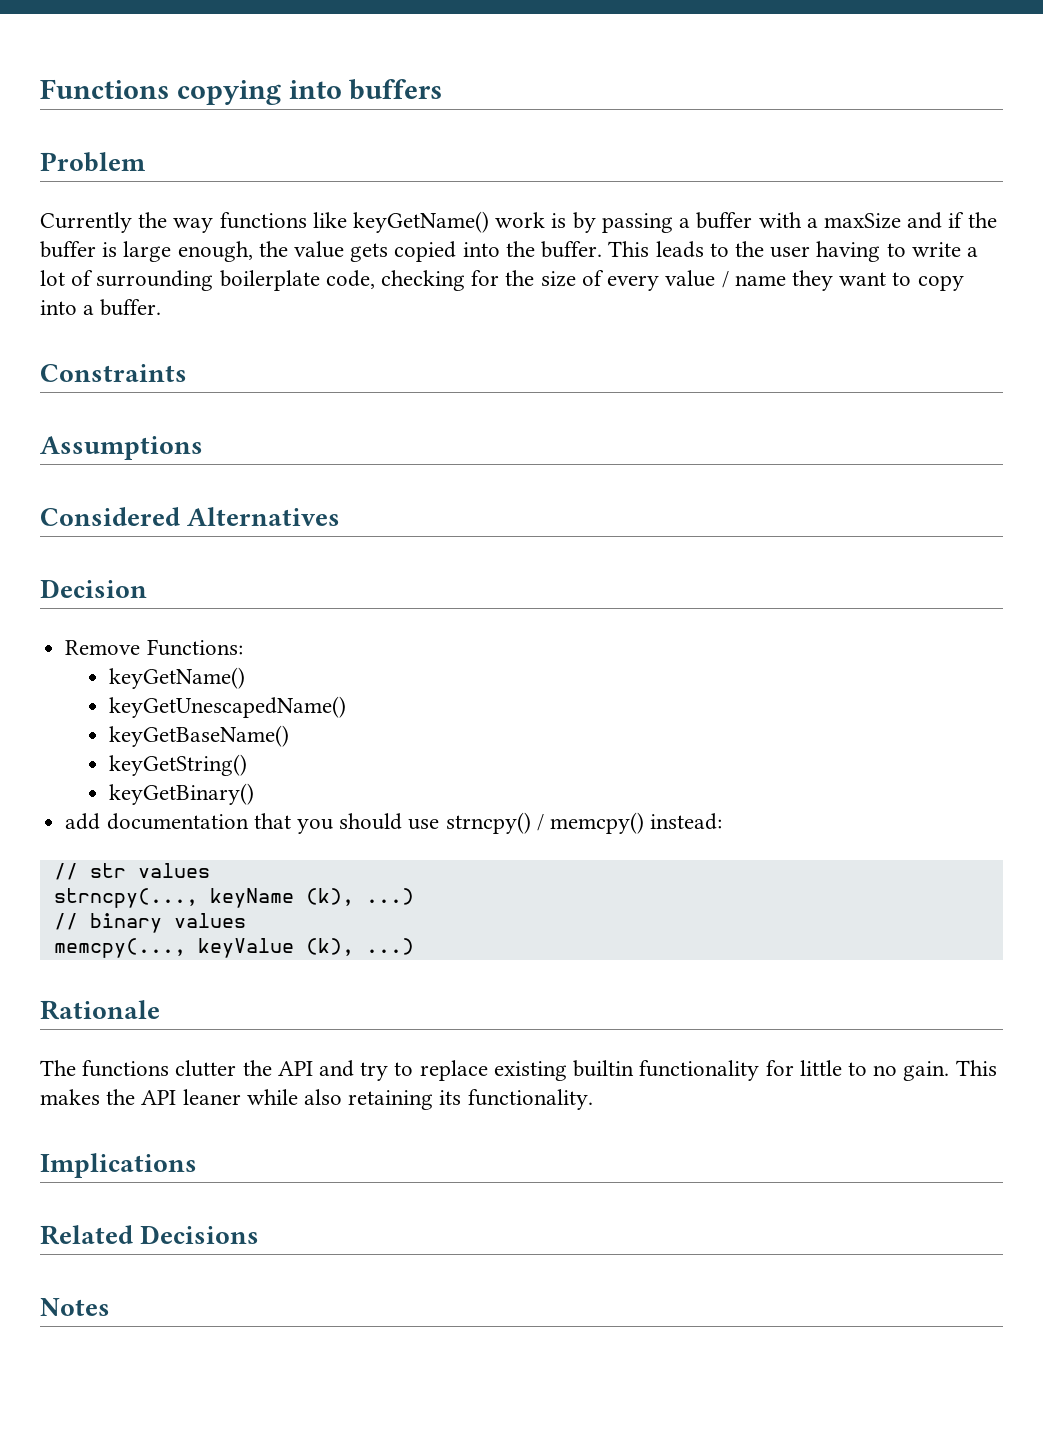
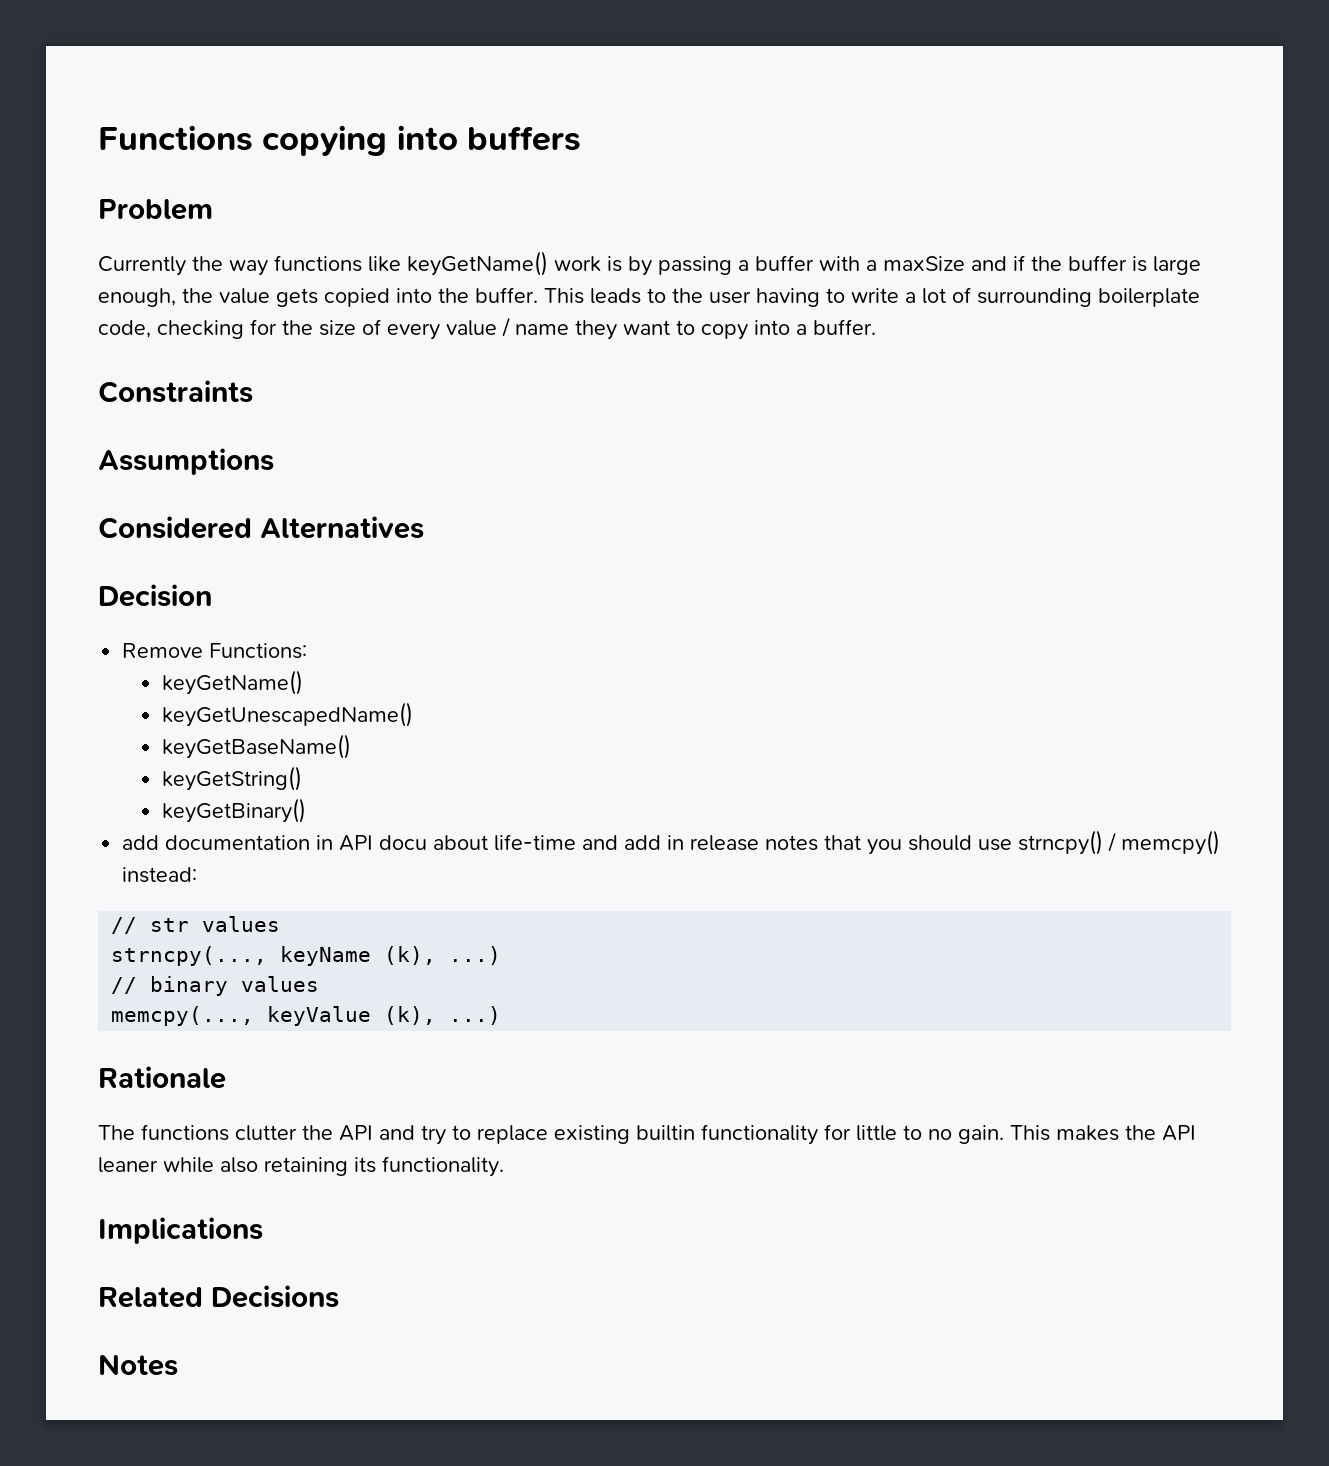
- add documentation that you should use strncpy() / memcpy() instead:
+ add documentation in API docu about life-time and add in release notes that you should use strncpy() / memcpy() instead:

